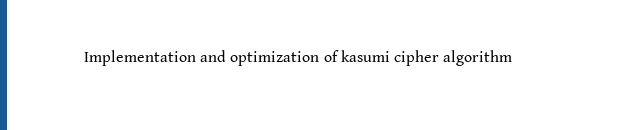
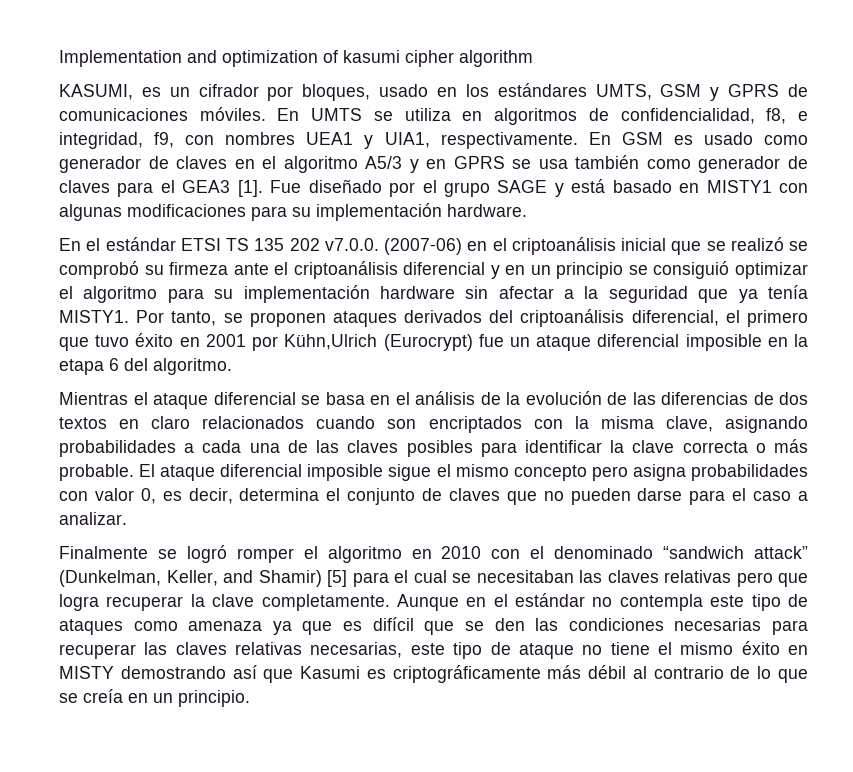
+ KASUMI, es un cifrador por bloques, usado en los estándares UMTS, GSM y GPRS de comunicaciones móviles. En UMTS se utiliza en algoritmos de confidencialidad, f8, e integridad, f9, con nombres UEA1 y UIA1, respectivamente. En GSM es usado como generador de claves en el algoritmo A5/3 y en GPRS se usa también como generador de claves para el GEA3 [1]. Fue diseñado por el grupo SAGE y está basado en MISTY1 con algunas modificaciones para su implementación hardware.
+ En el estándar ETSI TS 135 202 v7.0.0. (2007-06) en el criptoanálisis inicial que se realizó se comprobó su firmeza ante el criptoanálisis diferencial y en un principio se consiguió optimizar el algoritmo para su implementación hardware sin afectar a la seguridad que ya tenía MISTY1. Por tanto, se proponen ataques derivados del criptoanálisis diferencial, el primero que tuvo éxito en 2001 por Kühn,Ulrich (Eurocrypt) fue un ataque diferencial imposible en la etapa 6 del algoritmo.
+ Mientras el ataque diferencial se basa en el análisis de la evolución de las diferencias de dos textos en claro relacionados cuando son encriptados con la misma clave, asignando probabilidades a cada una de las claves posibles para identificar la clave correcta o más probable. El ataque diferencial imposible sigue el mismo concepto pero asigna probabilidades con valor 0, es decir, determina el conjunto de claves que no pueden darse para el caso a analizar.
+ Finalmente se logró romper el algoritmo en 2010 con el denominado “sandwich attack” (Dunkelman, Keller, and Shamir) [5] para el cual se necesitaban las claves relativas pero que logra recuperar la clave completamente. Aunque en el estándar no contempla este tipo de ataques como amenaza ya que es difícil que se den las condiciones necesarias para recuperar las claves relativas necesarias, este tipo de ataque no tiene el mismo éxito en MISTY demostrando así que Kasumi es criptográficamente más débil al contrario de lo que se creía en un principio.

